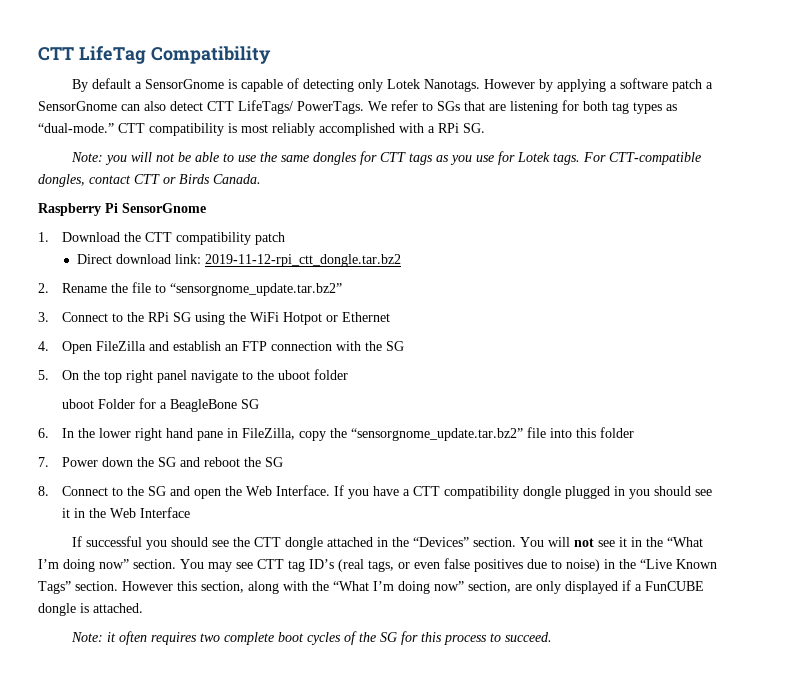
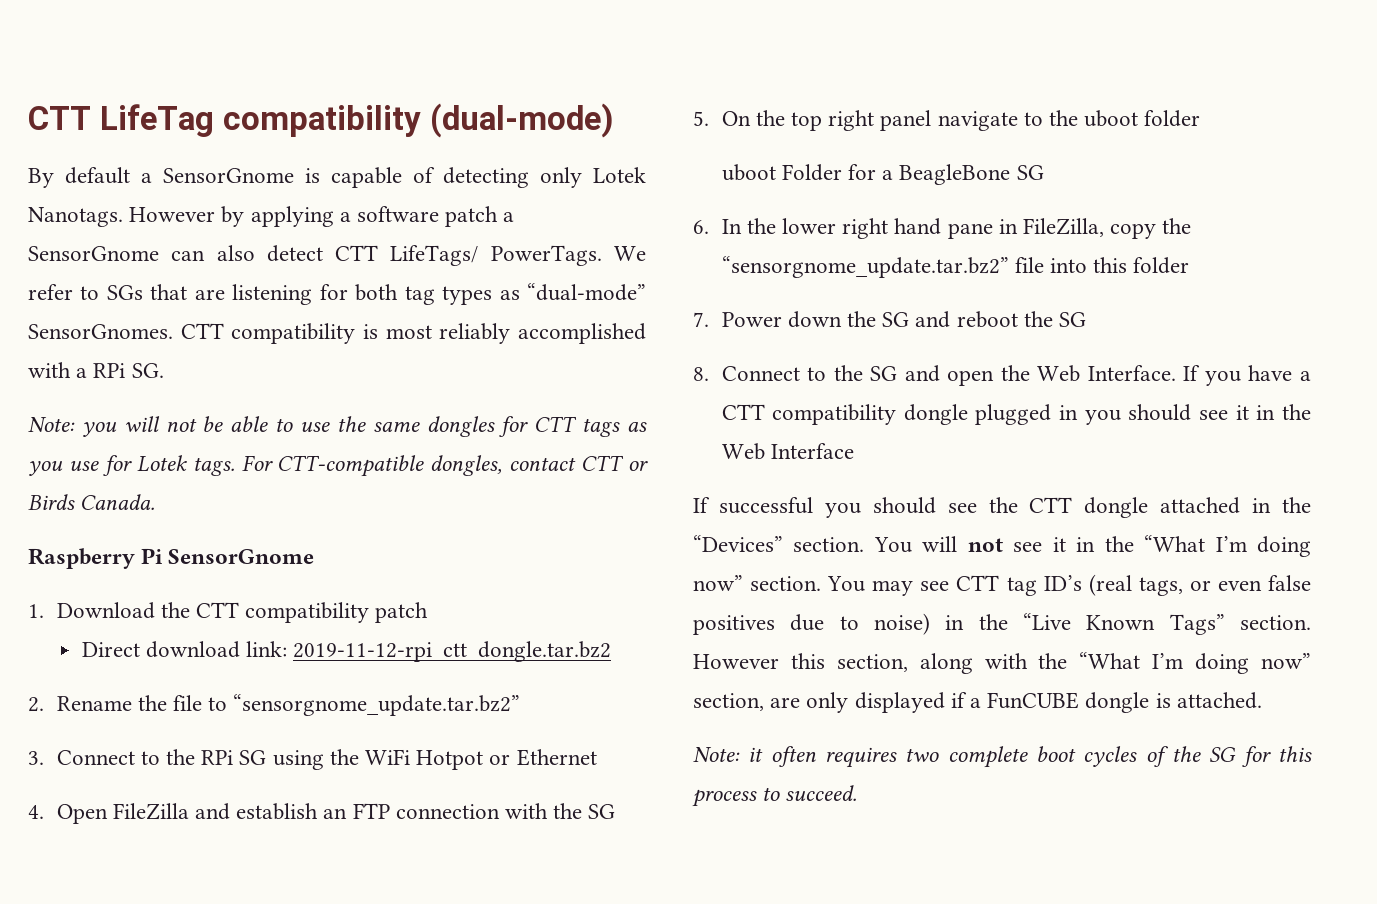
- CTT LifeTag Compatibility
+ CTT LifeTag compatibility (dual-mode)
- We refer to SGs that are listening for both tag types as “dual-mode.”
+ We refer to SGs that are listening for both tag types as “dual-mode” SensorGnomes.

